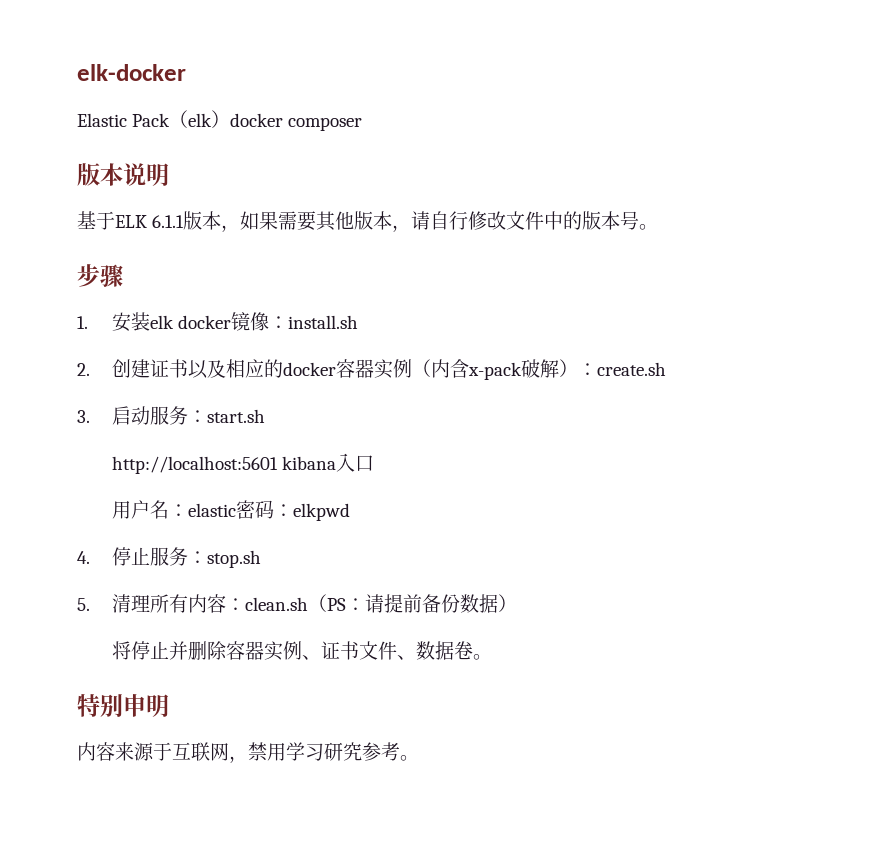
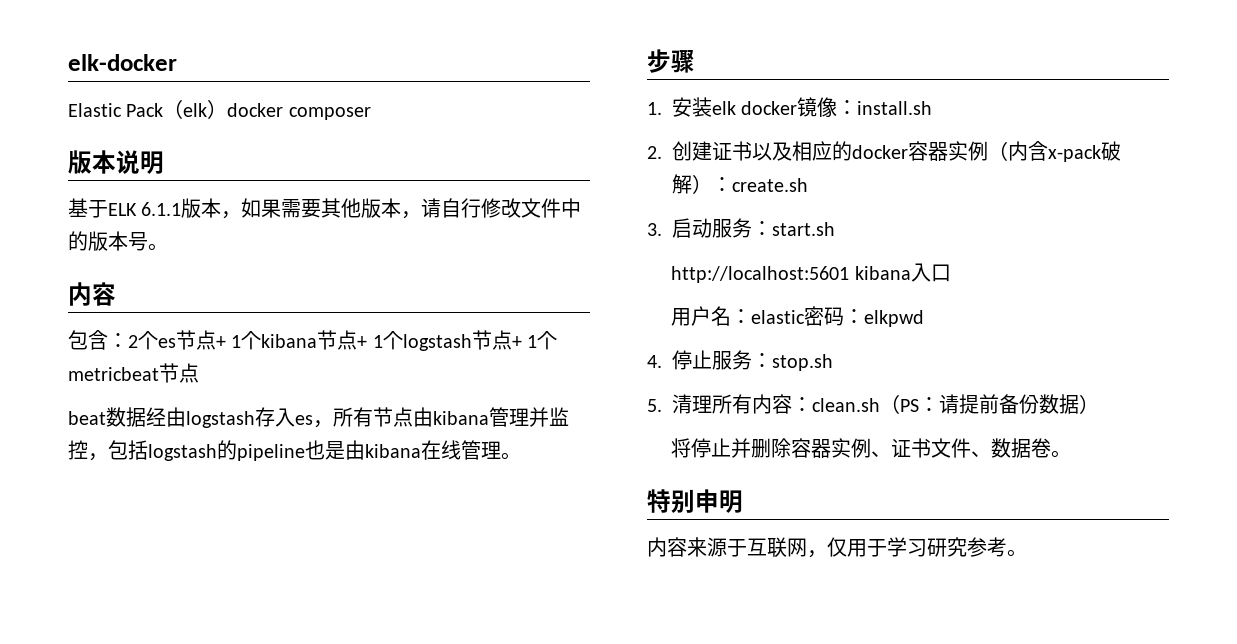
  基于ELK 6.1.1版本，如果需要其他版本，请自行修改文件中的版本号。
+ 内容
+ 包含：2个es节点+ 1个kibana节点+ 1个logstash节点+ 1个metricbeat节点
+ beat数据经由logstash存入es，所有节点由kibana管理并监控，包括logstash的pipeline也是由kibana在线管理。
- 内容来源于互联网，禁用学习研究参考。
+ 内容来源于互联网，仅用于学习研究参考。

